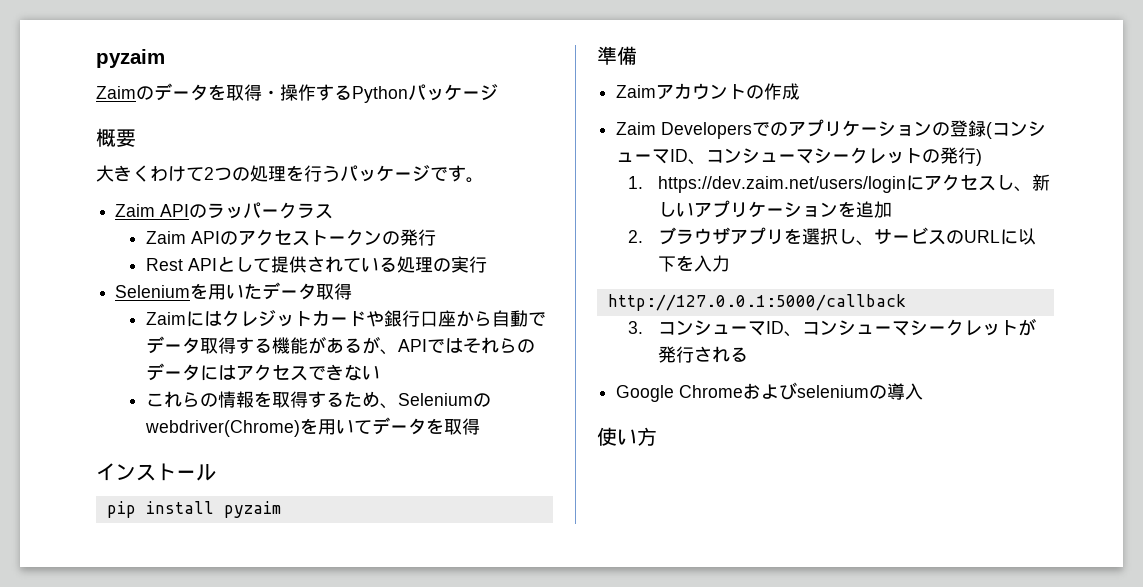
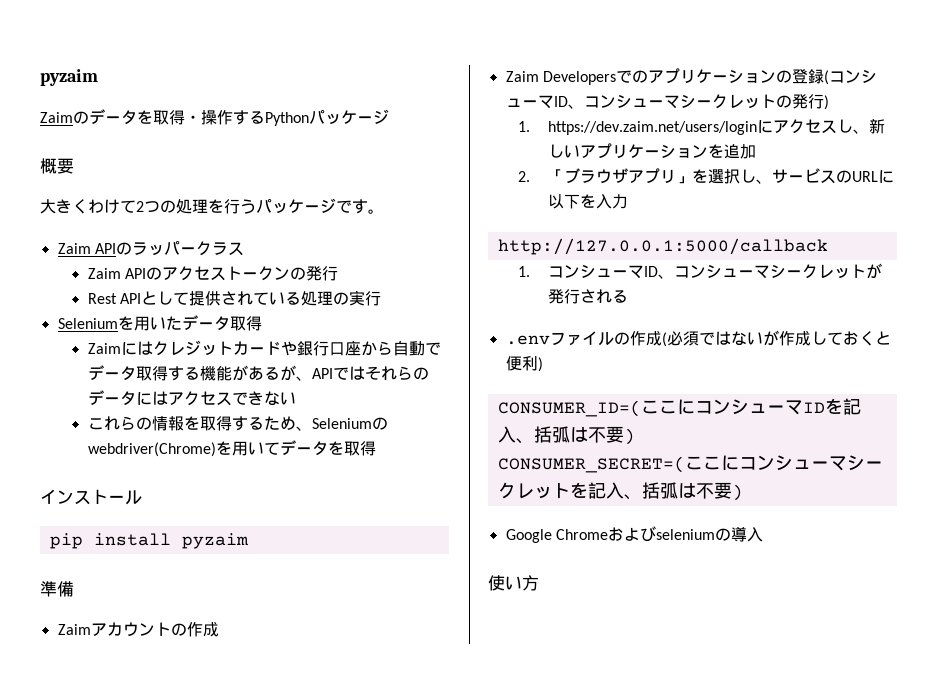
- 2.ブラウザアプリを選択し、サービスのURLに以下を入力
+ 2.「ブラウザアプリ」を選択し、サービスのURLに以下を入力
- 3.コンシューマID、コンシューマシークレットが発行される
+ 1.コンシューマID、コンシューマシークレットが発行される
+ .envファイルの作成(必須ではないが作成しておくと便利)
+ CONSUMER_ID=(ここにコンシューマIDを記入、括弧は不要)
+ CONSUMER_SECRET=(ここにコンシューマシークレットを記入、括弧は不要)

